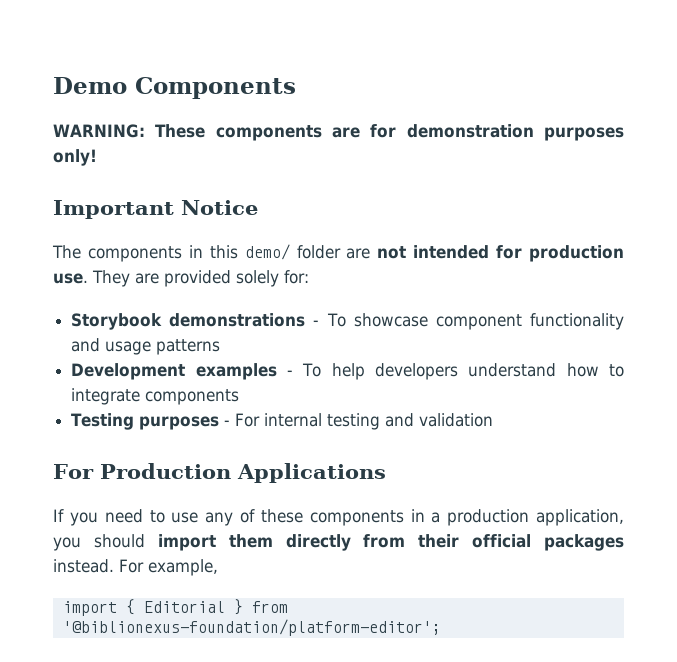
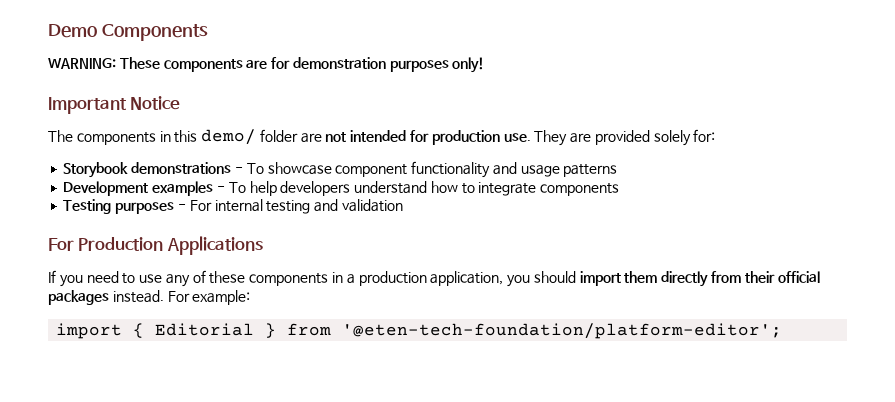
- For example,
+ For example:
- import { Editorial } from '@biblionexus-foundation/platform-editor';
+ import { Editorial } from '@eten-tech-foundation/platform-editor';

